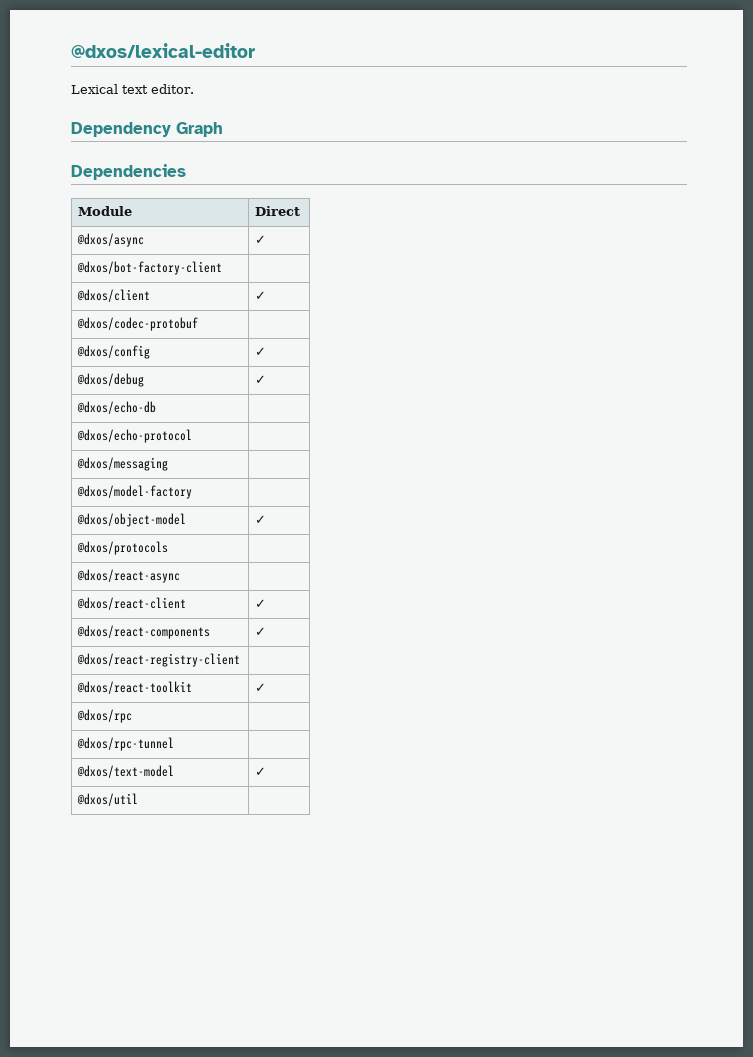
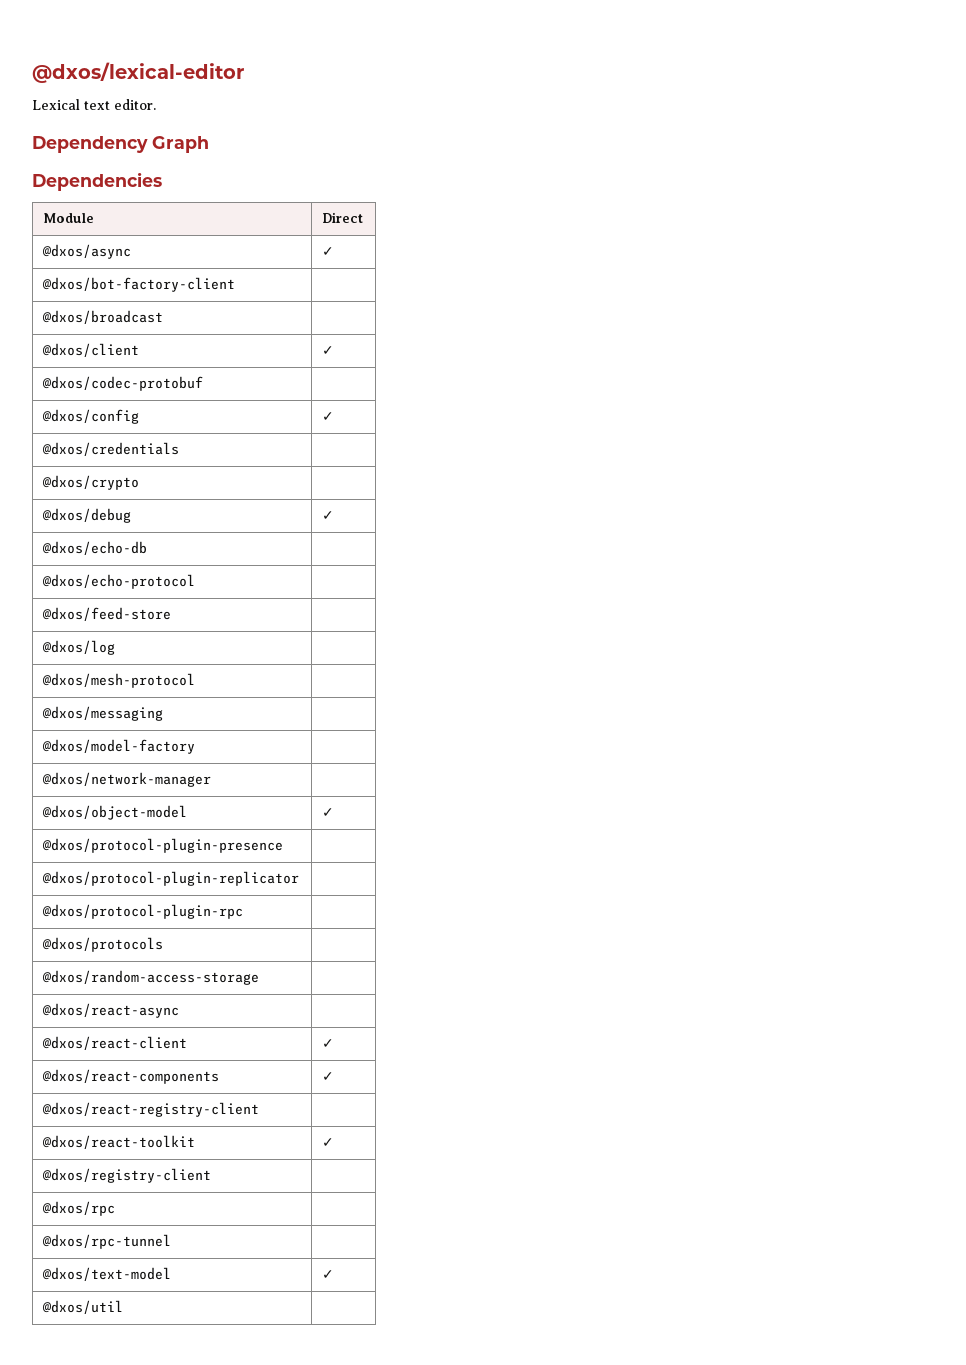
+ @dxos/broadcast |
+ @dxos/credentials |
+ @dxos/crypto |
+ @dxos/feed-store |
+ @dxos/log |
+ @dxos/mesh-protocol |
+ @dxos/network-manager |
+ @dxos/protocol-plugin-presence |
+ @dxos/protocol-plugin-replicator |
+ @dxos/protocol-plugin-rpc |
+ @dxos/random-access-storage |
+ @dxos/registry-client |

